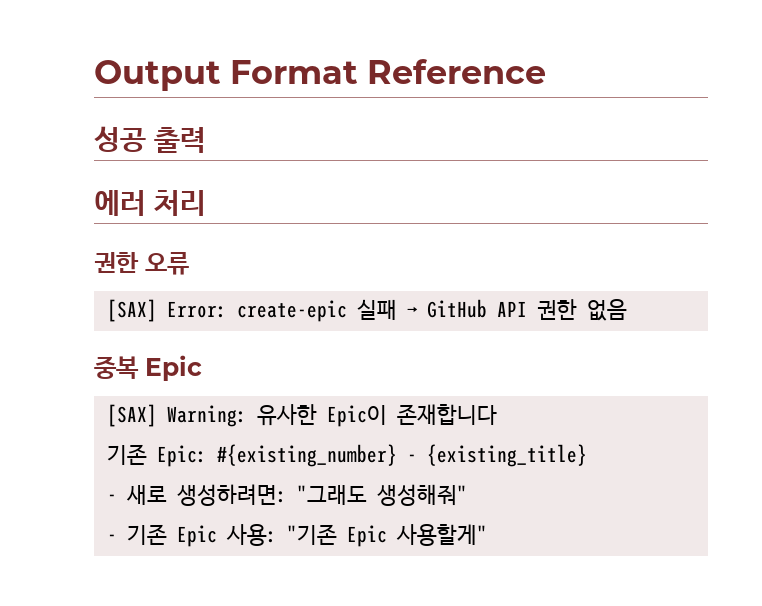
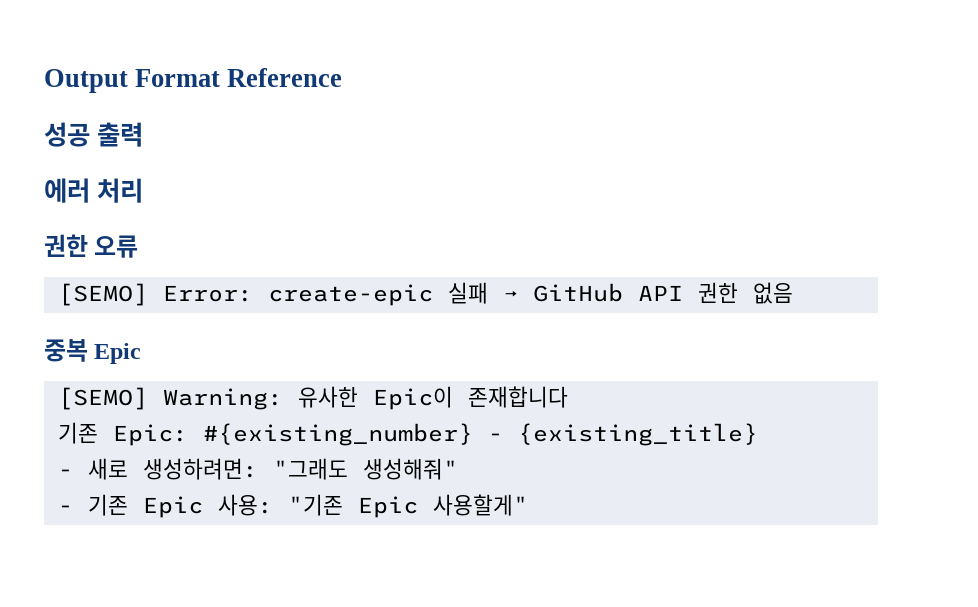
- [SAX] Error: create-epic 실패 → GitHub API 권한 없음
+ [SEMO] Error: create-epic 실패 → GitHub API 권한 없음
- [SAX] Warning: 유사한 Epic이 존재합니다
+ [SEMO] Warning: 유사한 Epic이 존재합니다

